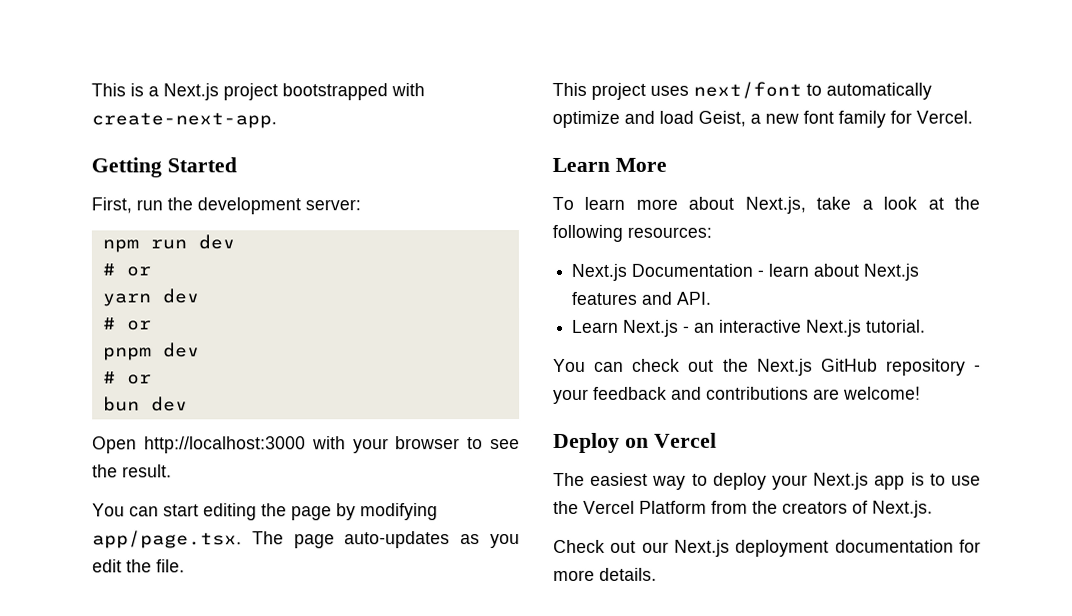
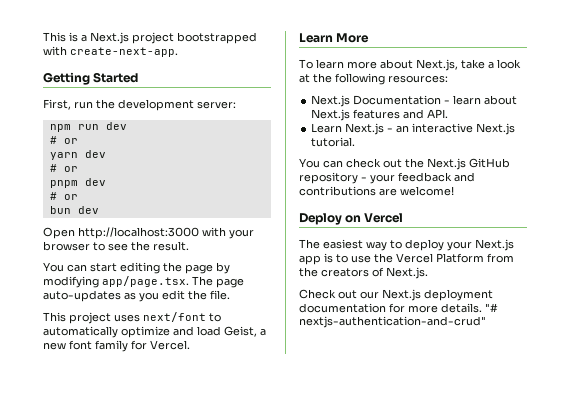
+ "# nextjs-authentication-and-crud"

